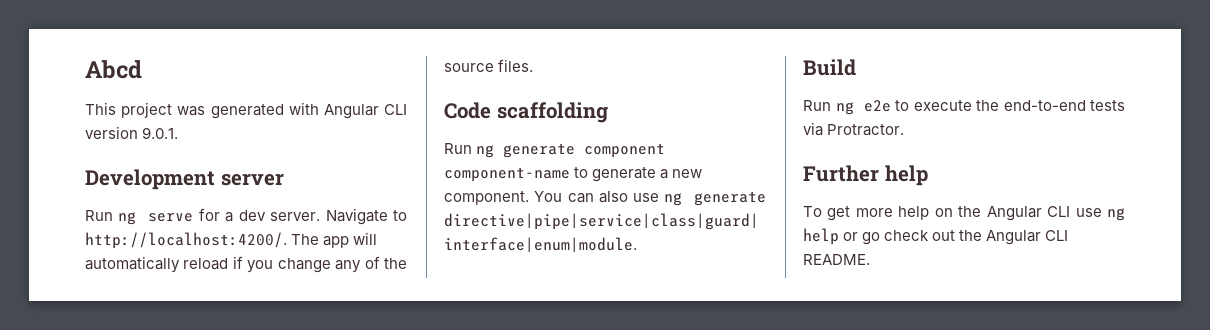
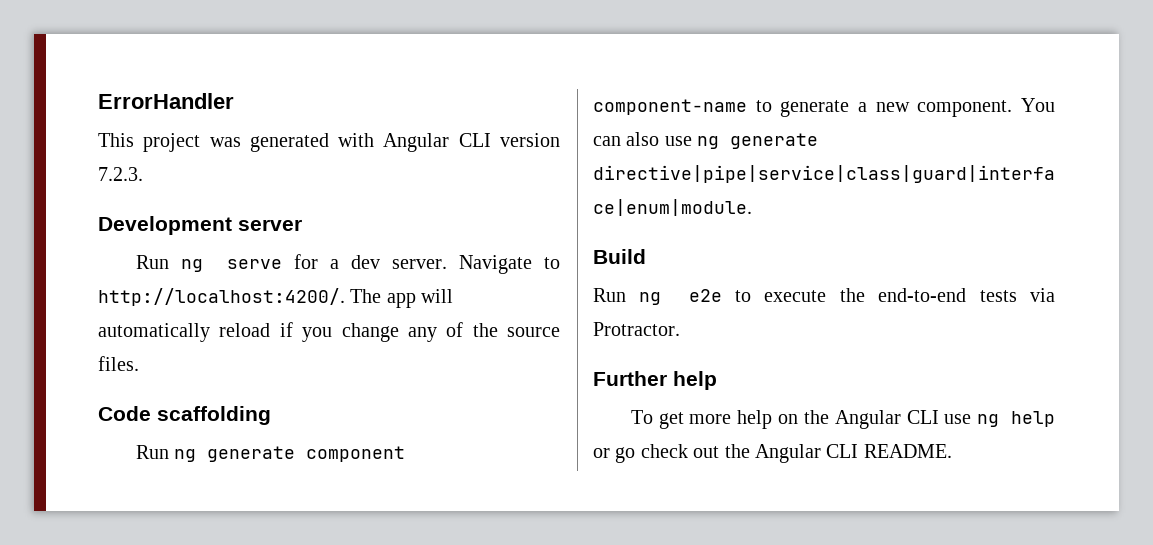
- Abcd
+ ErrorHandler
- This project was generated with Angular CLI version 9.0.1.
+ This project was generated with Angular CLI version 7.2.3.

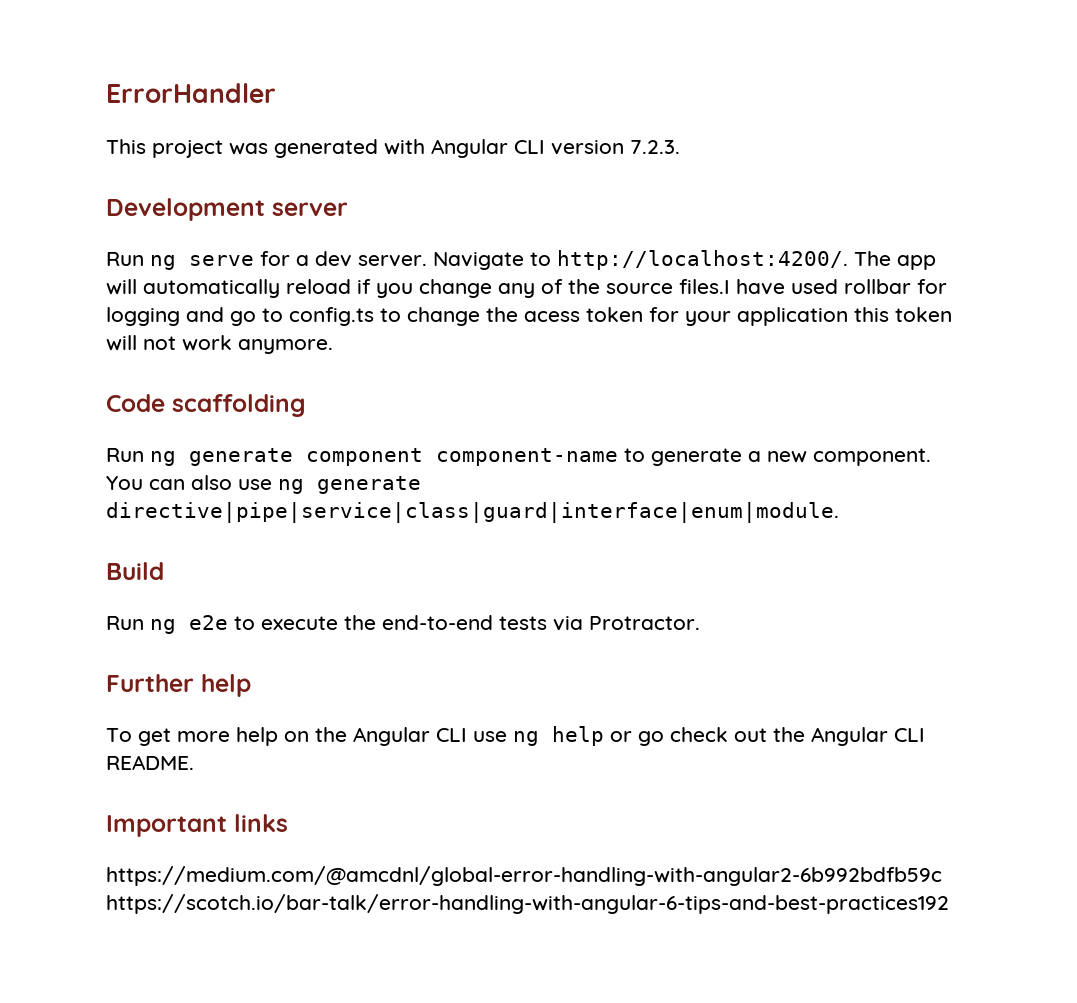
- The app will automatically reload if you change any of the source files.
+ The app will automatically reload if you change any of the source files.I have used rollbar for logging and go to config.ts to change the acess token for your application this token will not work anymore.
+ Important links
+ https://medium.com/@amcdnl/global-error-handling-with-angular2-6b992bdfb59c https://scotch.io/bar-talk/error-handling-with-angular-6-tips-and-best-practices192

